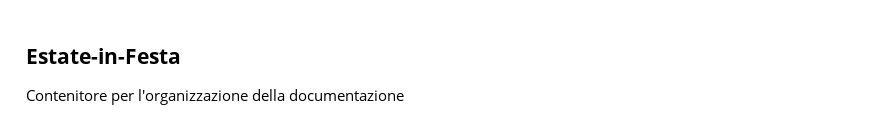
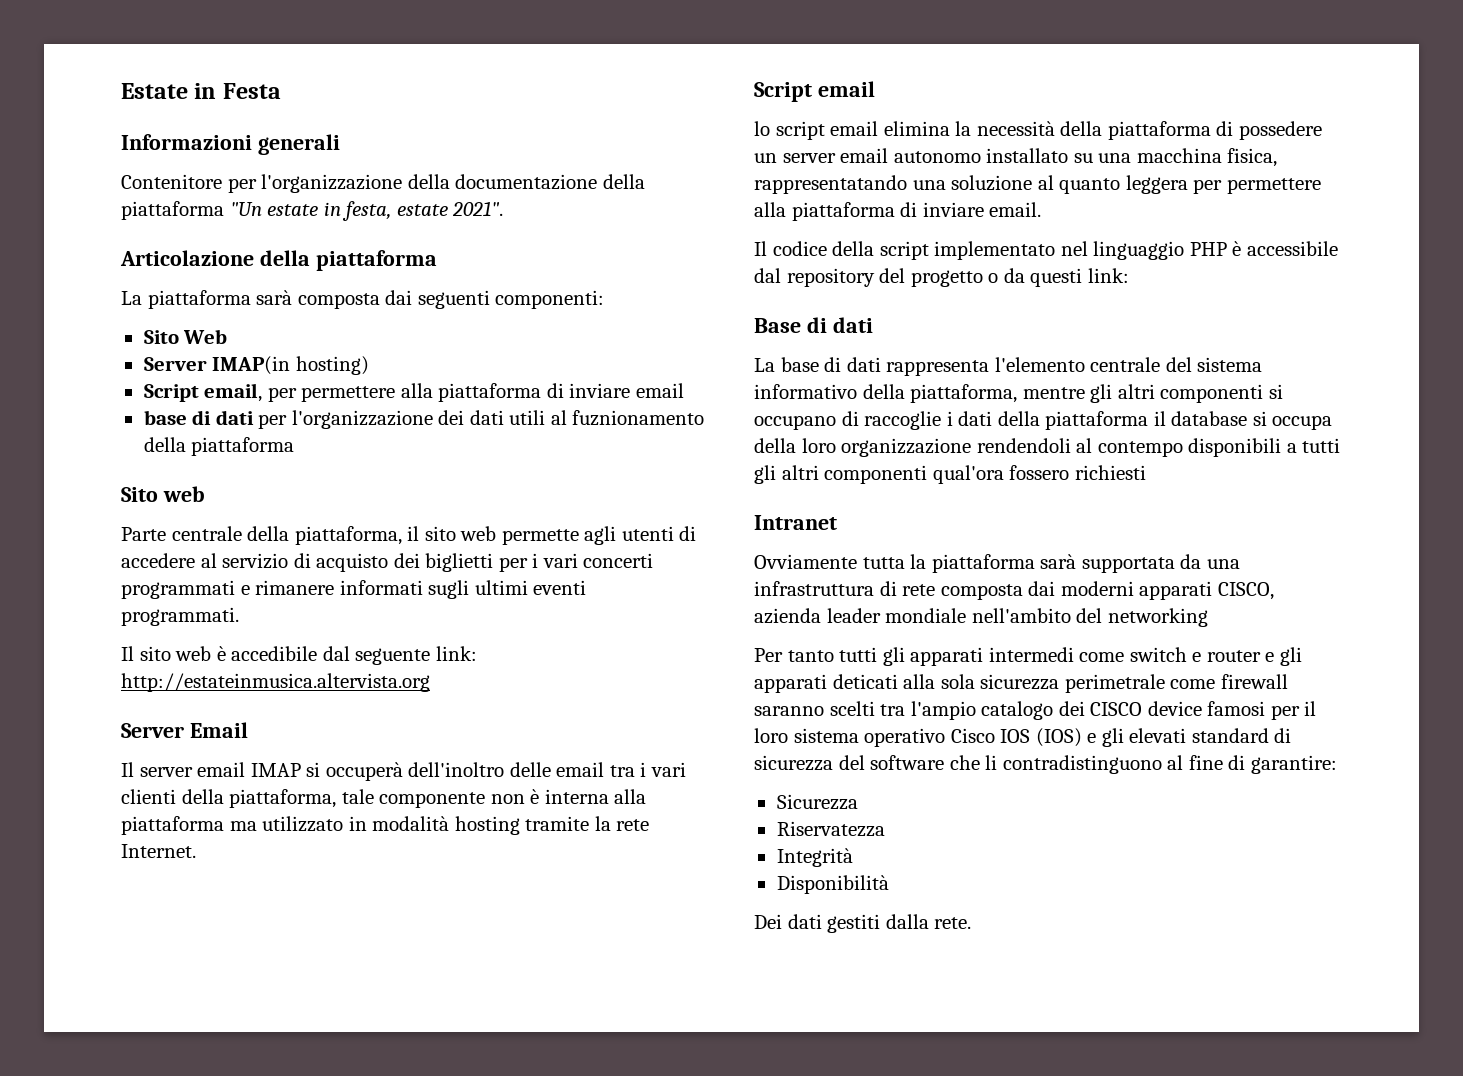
- Estate-in-Festa
+ Estate in Festa
+ Informazioni generali
- Contenitore per l'organizzazione della documentazione
+ Contenitore per l'organizzazione della documentazione della piattaforma "Un estate in festa, estate 2021".
+ Articolazione della piattaforma
+ La piattaforma sarà composta dai seguenti componenti:
+ Sito Web
+ Server IMAP(in hosting)
+ Script email, per permettere alla piattaforma di inviare email
+ base di dati per l'organizzazione dei dati utili al fuznionamento della piattaforma
+ Sito web
+ Parte centrale della piattaforma, il sito web permette agli utenti di accedere al servizio di acquisto dei biglietti per i vari concerti programmati e rimanere informati sugli ultimi eventi programmati.
+ Il sito web è accedibile dal seguente link: http://estateinmusica.altervista.org
+ Server Email
+ Il server email IMAP si occuperà dell'inoltro delle email tra i vari clienti della piattaforma, tale componente non è interna alla piattaforma ma utilizzato in modalità hosting tramite la rete Internet.
+ Script email
+ lo script email elimina la necessità della piattaforma di possedere un server email autonomo installato su una macchina fisica, rappresentatando una soluzione al quanto leggera per permettere alla piattaforma di inviare email.
+ Il codice della script implementato nel linguaggio PHP è accessibile dal repository del progetto o da questi link:
+ Base di dati
+ La base di dati rappresenta l'elemento centrale del sistema informativo della piattaforma, mentre gli altri componenti si occupano di raccoglie i dati della piattaforma il database si occupa della loro organizzazione rendendoli al contempo disponibili a tutti gli altri componenti qual'ora fossero richiesti
+ Intranet
+ Ovviamente tutta la piattaforma sarà supportata da una infrastruttura di rete composta dai moderni apparati CISCO, azienda leader mondiale nell'ambito del networking
+ Per tanto tutti gli apparati intermedi come switch e router e gli apparati deticati alla sola sicurezza perimetrale come firewall saranno scelti tra l'ampio catalogo dei CISCO device famosi per il loro sistema operativo Cisco IOS (IOS) e gli elevati standard di sicurezza del software che li contradistinguono al fine di garantire:
+ Sicurezza
+ Riservatezza
+ Integrità
+ Disponibilità
+ Dei dati gestiti dalla rete.

